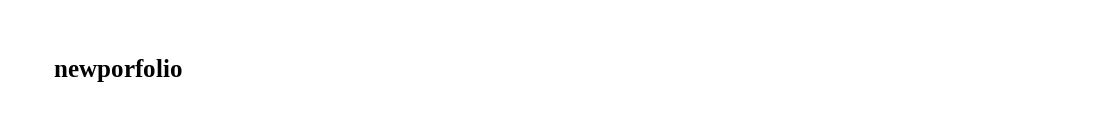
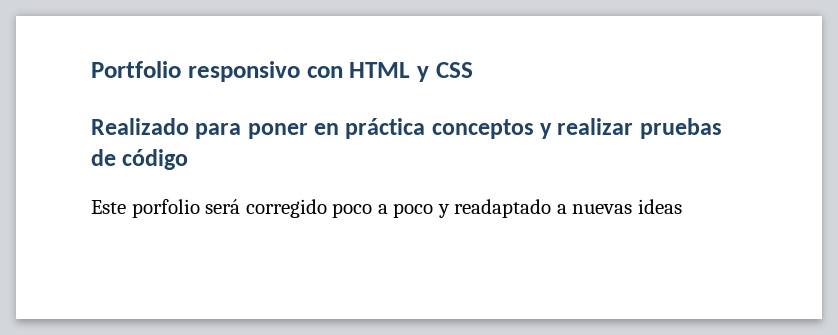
- newporfolio
+ Portfolio responsivo con HTML y CSS
+ Realizado para poner en práctica conceptos y realizar pruebas de código
+ Este porfolio será corregido poco a poco y readaptado a nuevas ideas

